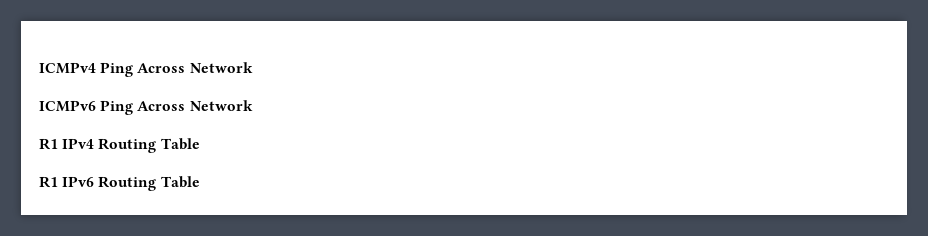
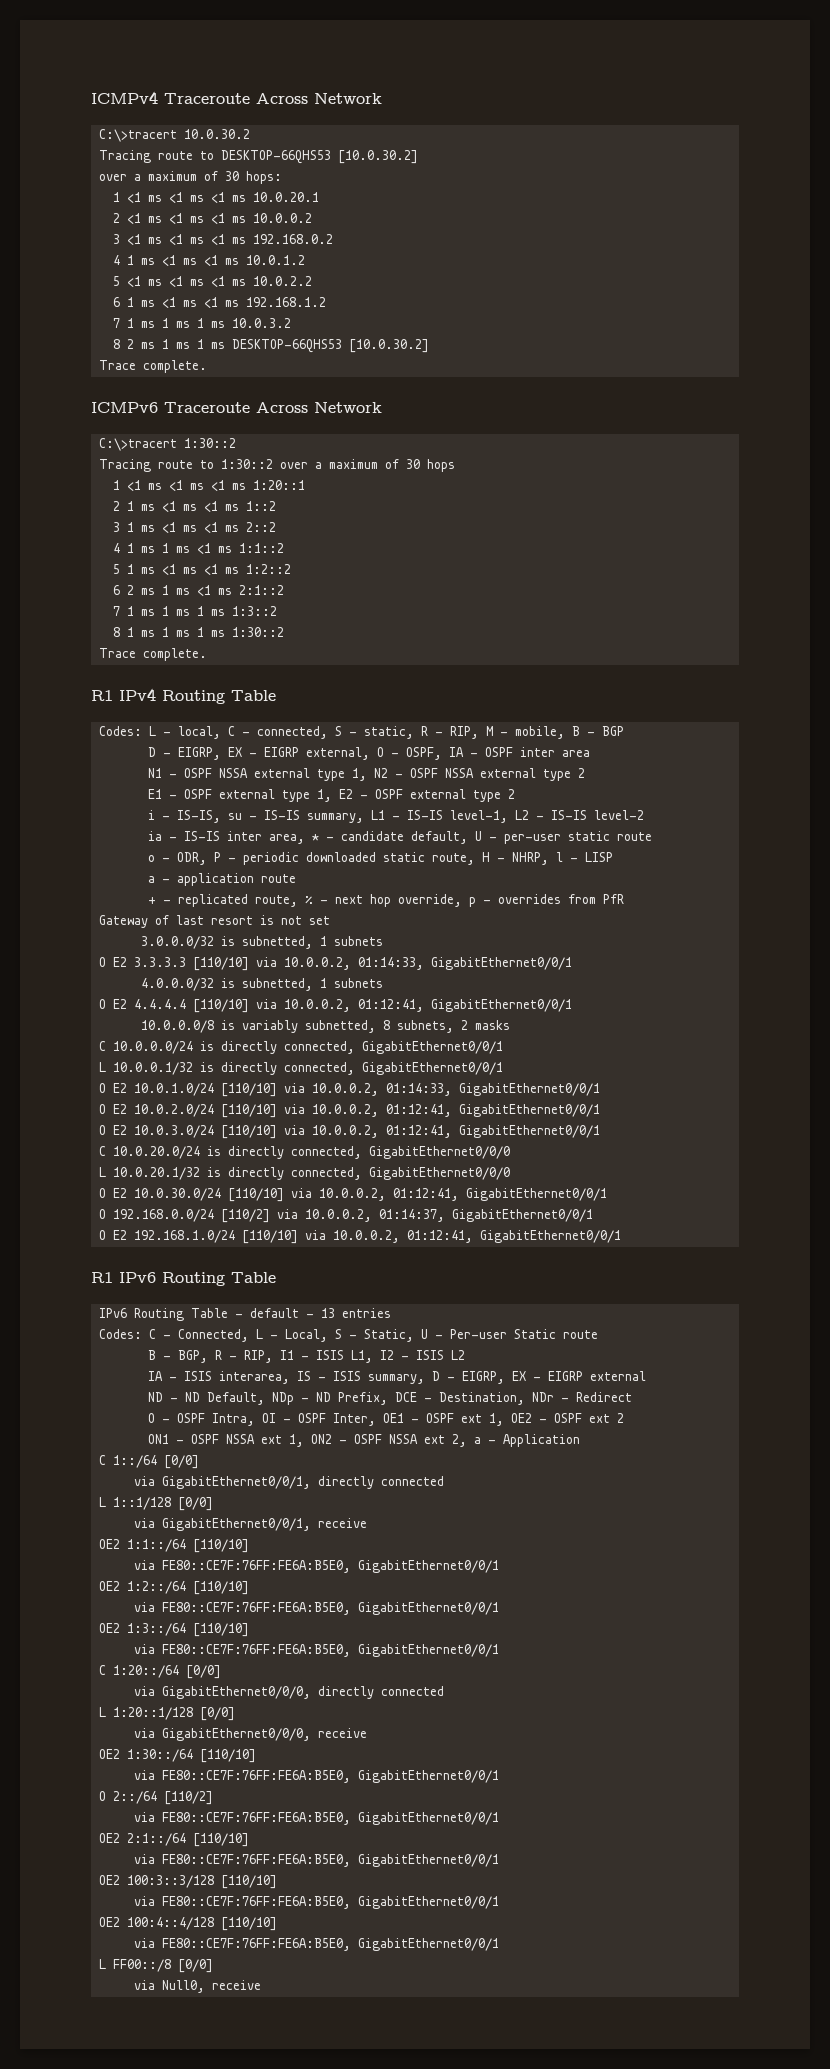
- ICMPv4 Ping Across Network
+ ICMPv4 Traceroute Across Network
+ C:\>tracert 10.0.30.2
+ Tracing route to DESKTOP-66QHS53 [10.0.30.2]
+ over a maximum of 30 hops:
+ 1 <1 ms <1 ms <1 ms 10.0.20.1
+ 2 <1 ms <1 ms <1 ms 10.0.0.2
+ 3 <1 ms <1 ms <1 ms 192.168.0.2
+ 4 1 ms <1 ms <1 ms 10.0.1.2
+ 5 <1 ms <1 ms <1 ms 10.0.2.2
+ 6 1 ms <1 ms <1 ms 192.168.1.2
+ 7 1 ms 1 ms 1 ms 10.0.3.2
+ 8 2 ms 1 ms 1 ms DESKTOP-66QHS53 [10.0.30.2]
+ Trace complete.
- ICMPv6 Ping Across Network
+ ICMPv6 Traceroute Across Network
+ C:\>tracert 1:30::2
+ Tracing route to 1:30::2 over a maximum of 30 hops
+ 1 <1 ms <1 ms <1 ms 1:20::1
+ 2 1 ms <1 ms <1 ms 1::2
+ 3 1 ms <1 ms <1 ms 2::2
+ 4 1 ms 1 ms <1 ms 1:1::2
+ 5 1 ms <1 ms <1 ms 1:2::2
+ 6 2 ms 1 ms <1 ms 2:1::2
+ 7 1 ms 1 ms 1 ms 1:3::2
+ 8 1 ms 1 ms 1 ms 1:30::2
+ Trace complete.
  R1 IPv4 Routing Table
+ Codes: L - local, C - connected, S - static, R - RIP, M - mobile, B - BGP
+ D - EIGRP, EX - EIGRP external, O - OSPF, IA - OSPF inter area
+ N1 - OSPF NSSA external type 1, N2 - OSPF NSSA external type 2
+ E1 - OSPF external type 1, E2 - OSPF external type 2
+ i - IS-IS, su - IS-IS summary, L1 - IS-IS level-1, L2 - IS-IS level-2
+ ia - IS-IS inter area, * - candidate default, U - per-user static route
+ o - ODR, P - periodic downloaded static route, H - NHRP, l - LISP
+ a - application route
+ + - replicated route, % - next hop override, p - overrides from PfR
+ Gateway of last resort is not set
+ 3.0.0.0/32 is subnetted, 1 subnets
+ O E2 3.3.3.3 [110/10] via 10.0.0.2, 01:14:33, GigabitEthernet0/0/1
+ 4.0.0.0/32 is subnetted, 1 subnets
+ O E2 4.4.4.4 [110/10] via 10.0.0.2, 01:12:41, GigabitEthernet0/0/1
+ 10.0.0.0/8 is variably subnetted, 8 subnets, 2 masks
+ C 10.0.0.0/24 is directly connected, GigabitEthernet0/0/1
+ L 10.0.0.1/32 is directly connected, GigabitEthernet0/0/1
+ O E2 10.0.1.0/24 [110/10] via 10.0.0.2, 01:14:33, GigabitEthernet0/0/1
+ O E2 10.0.2.0/24 [110/10] via 10.0.0.2, 01:12:41, GigabitEthernet0/0/1
+ O E2 10.0.3.0/24 [110/10] via 10.0.0.2, 01:12:41, GigabitEthernet0/0/1
+ C 10.0.20.0/24 is directly connected, GigabitEthernet0/0/0
+ L 10.0.20.1/32 is directly connected, GigabitEthernet0/0/0
+ O E2 10.0.30.0/24 [110/10] via 10.0.0.2, 01:12:41, GigabitEthernet0/0/1
+ O 192.168.0.0/24 [110/2] via 10.0.0.2, 01:14:37, GigabitEthernet0/0/1
+ O E2 192.168.1.0/24 [110/10] via 10.0.0.2, 01:12:41, GigabitEthernet0/0/1
  R1 IPv6 Routing Table
+ IPv6 Routing Table - default - 13 entries
+ Codes: C - Connected, L - Local, S - Static, U - Per-user Static route
+ B - BGP, R - RIP, I1 - ISIS L1, I2 - ISIS L2
+ IA - ISIS interarea, IS - ISIS summary, D - EIGRP, EX - EIGRP external
+ ND - ND Default, NDp - ND Prefix, DCE - Destination, NDr - Redirect
+ O - OSPF Intra, OI - OSPF Inter, OE1 - OSPF ext 1, OE2 - OSPF ext 2
+ ON1 - OSPF NSSA ext 1, ON2 - OSPF NSSA ext 2, a - Application
+ C 1::/64 [0/0]
+ via GigabitEthernet0/0/1, directly connected
+ L 1::1/128 [0/0]
+ via GigabitEthernet0/0/1, receive
+ OE2 1:1::/64 [110/10]
+ via FE80::CE7F:76FF:FE6A:B5E0, GigabitEthernet0/0/1
+ OE2 1:2::/64 [110/10]
+ via FE80::CE7F:76FF:FE6A:B5E0, GigabitEthernet0/0/1
+ OE2 1:3::/64 [110/10]
+ via FE80::CE7F:76FF:FE6A:B5E0, GigabitEthernet0/0/1
+ C 1:20::/64 [0/0]
+ via GigabitEthernet0/0/0, directly connected
+ L 1:20::1/128 [0/0]
+ via GigabitEthernet0/0/0, receive
+ OE2 1:30::/64 [110/10]
+ via FE80::CE7F:76FF:FE6A:B5E0, GigabitEthernet0/0/1
+ O 2::/64 [110/2]
+ via FE80::CE7F:76FF:FE6A:B5E0, GigabitEthernet0/0/1
+ OE2 2:1::/64 [110/10]
+ via FE80::CE7F:76FF:FE6A:B5E0, GigabitEthernet0/0/1
+ OE2 100:3::3/128 [110/10]
+ via FE80::CE7F:76FF:FE6A:B5E0, GigabitEthernet0/0/1
+ OE2 100:4::4/128 [110/10]
+ via FE80::CE7F:76FF:FE6A:B5E0, GigabitEthernet0/0/1
+ L FF00::/8 [0/0]
+ via Null0, receive

